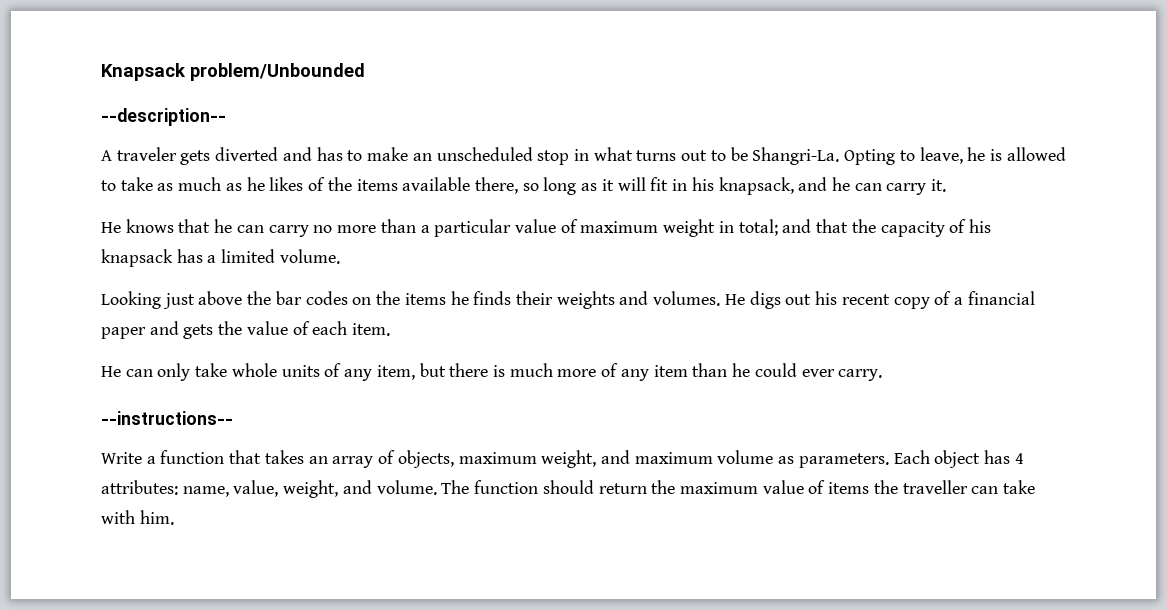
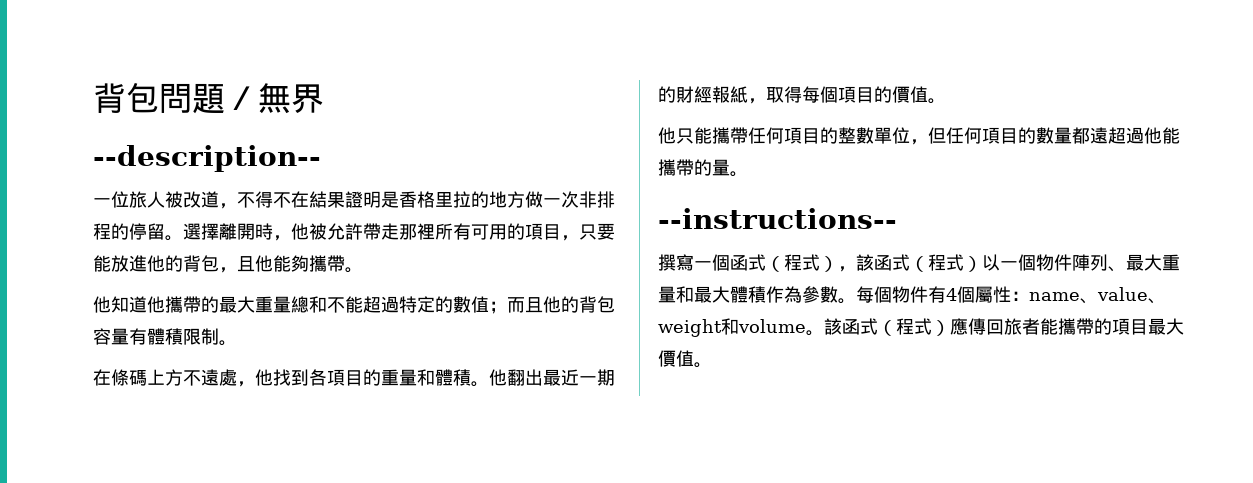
- Knapsack problem/Unbounded
+ 背包問題／無界
  --description--
- A traveler gets diverted and has to make an unscheduled stop in what turns out to be Shangri-La. Opting to leave, he is allowed to take as much as he likes of the items available there, so long as it will fit in his knapsack, and he can carry it.
- He knows that he can carry no more than a particular value of maximum weight in total; and that the capacity of his knapsack has a limited volume.
- Looking just above the bar codes on the items he finds their weights and volumes. He digs out his recent copy of a financial paper and gets the value of each item.
- He can only take whole units of any item, but there is much more of any item than he could ever carry.
+ 一位旅人被改道，不得不在結果證明是香格里拉的地方做一次非排程的停留。選擇離開時，他被允許帶走那裡所有可用的項目，只要能放進他的背包，且他能夠攜帶。
+ 他知道他攜帶的最大重量總和不能超過特定的數值；而且他的背包容量有體積限制。
+ 在條碼上方不遠處，他找到各項目的重量和體積。他翻出最近一期的財經報紙，取得每個項目的價值。
+ 他只能攜帶任何項目的整數單位，但任何項目的數量都遠超過他能攜帶的量。
  --instructions--
- Write a function that takes an array of objects, maximum weight, and maximum volume as parameters. Each object has 4 attributes: name, value, weight, and volume. The function should return the maximum value of items the traveller can take with him.
+ 撰寫一個函式（程式），該函式（程式）以一個物件陣列、最大重量和最大體積作為參數。每個物件有4個屬性：name、value、weight和volume。該函式（程式）應傳回旅者能攜帶的項目最大價值。

